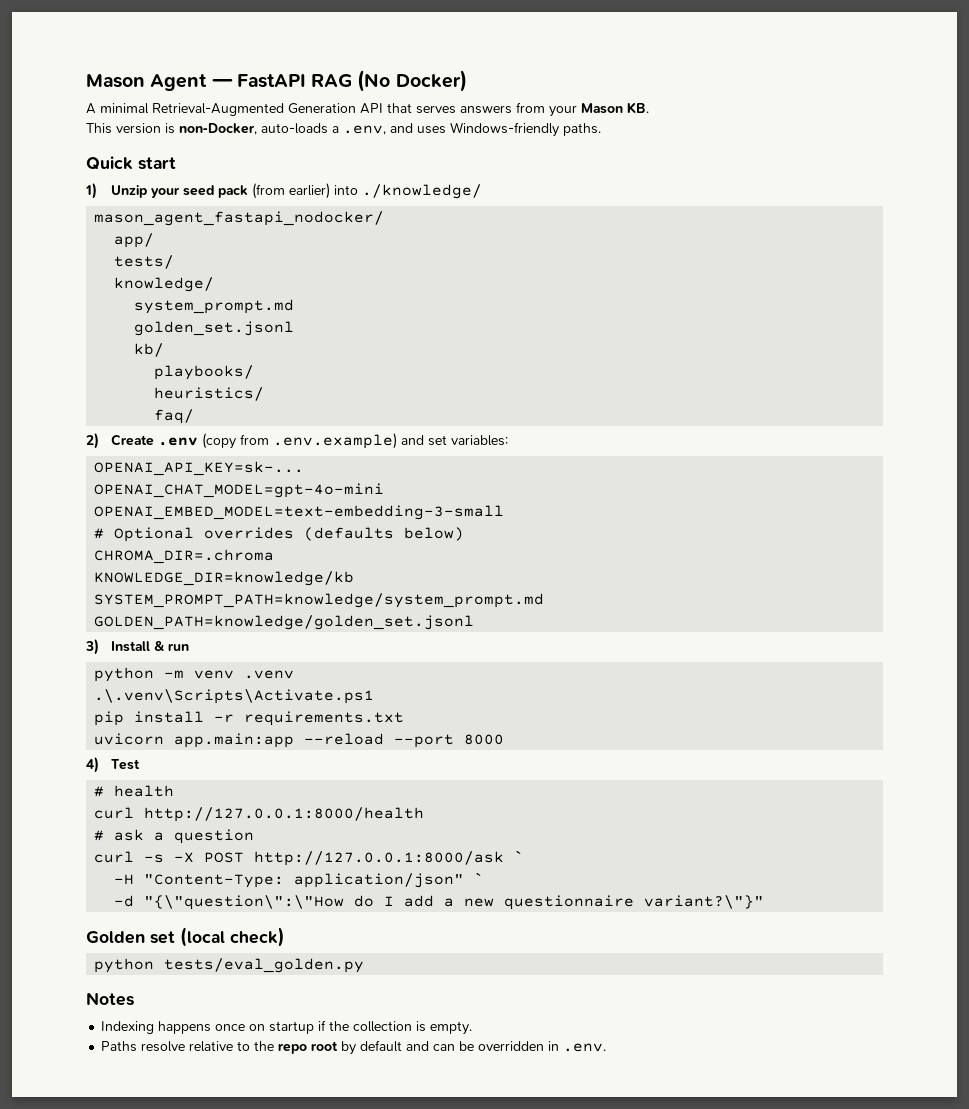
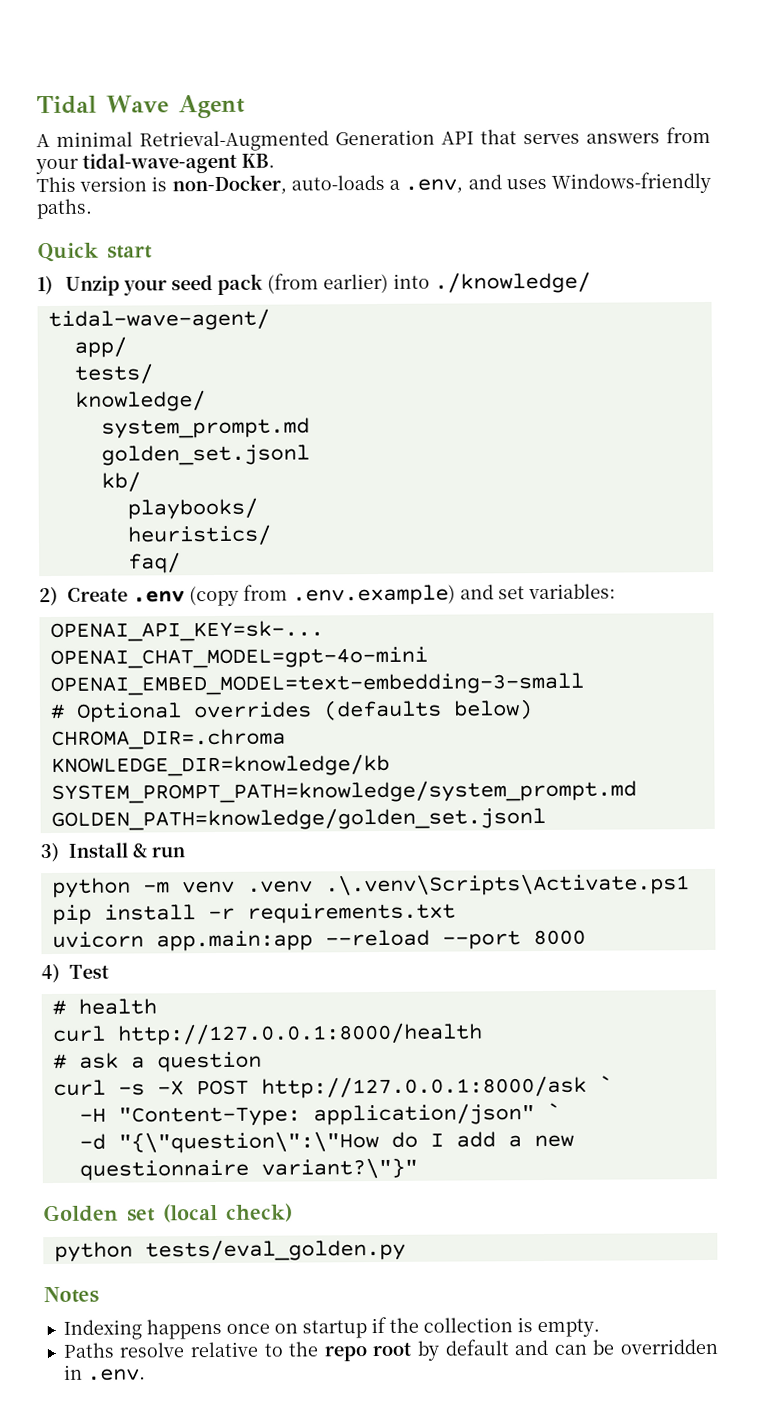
- Mason Agent — FastAPI RAG (No Docker)
+ Tidal Wave Agent
- A minimal Retrieval-Augmented Generation API that serves answers from your Mason KB.
+ A minimal Retrieval-Augmented Generation API that serves answers from your tidal-wave-agent KB.
- mason_agent_fastapi_nodocker/
+ tidal-wave-agent/
- python -m venv .venv
- .\.venv\Scripts\Activate.ps1
+ python -m venv .venv .\.venv\Scripts\Activate.ps1

